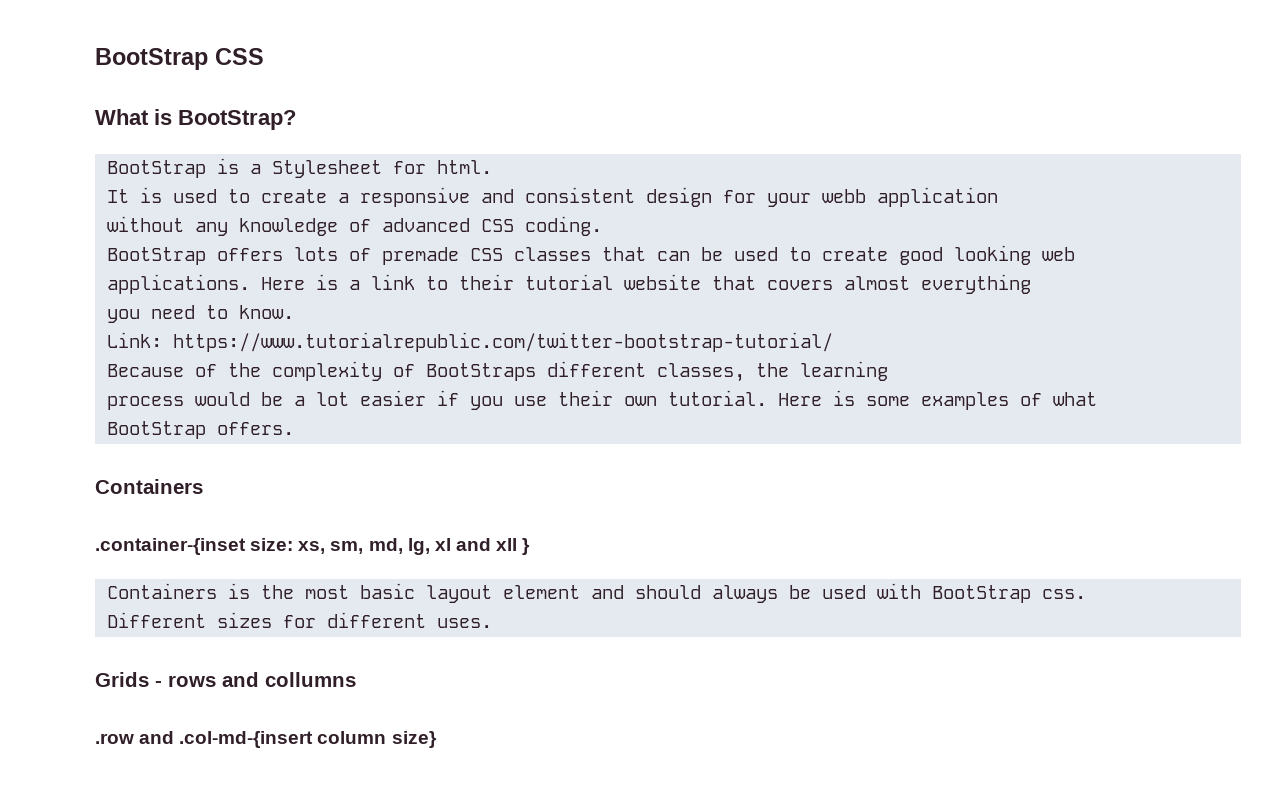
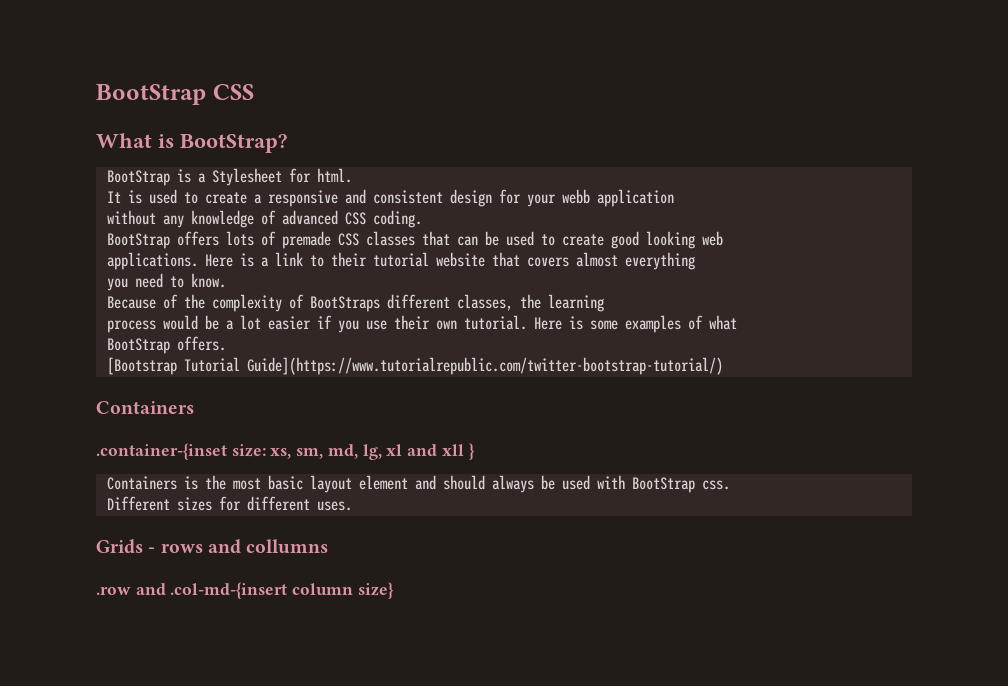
- Link: https://www.tutorialrepublic.com/twitter-bootstrap-tutorial/
+ [Bootstrap Tutorial Guide](https://www.tutorialrepublic.com/twitter-bootstrap-tutorial/)

